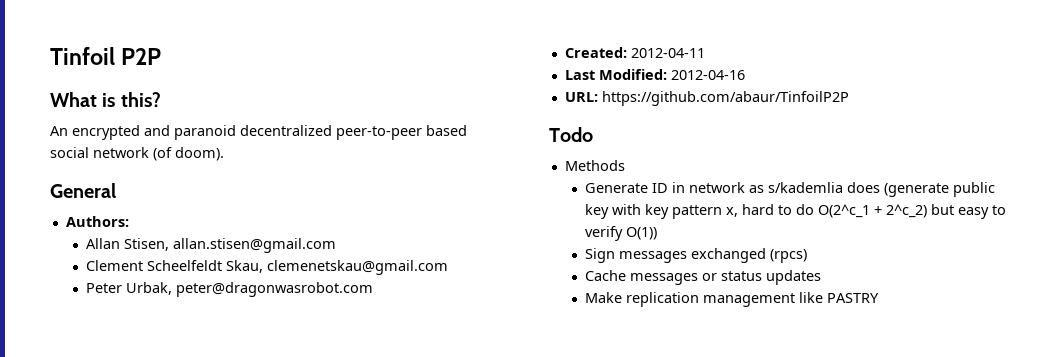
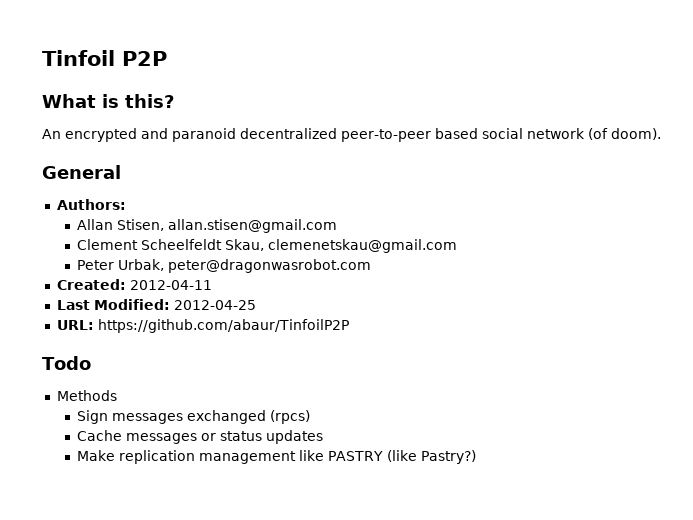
- Last Modified: 2012-04-16
+ Last Modified: 2012-04-25
- Generate ID in network as s/kademlia does (generate public key with key pattern x, hard to do O(2^c_1 + 2^c_2) but easy to verify O(1))
- Make replication management like PASTRY
+ Make replication management like PASTRY (like Pastry?)

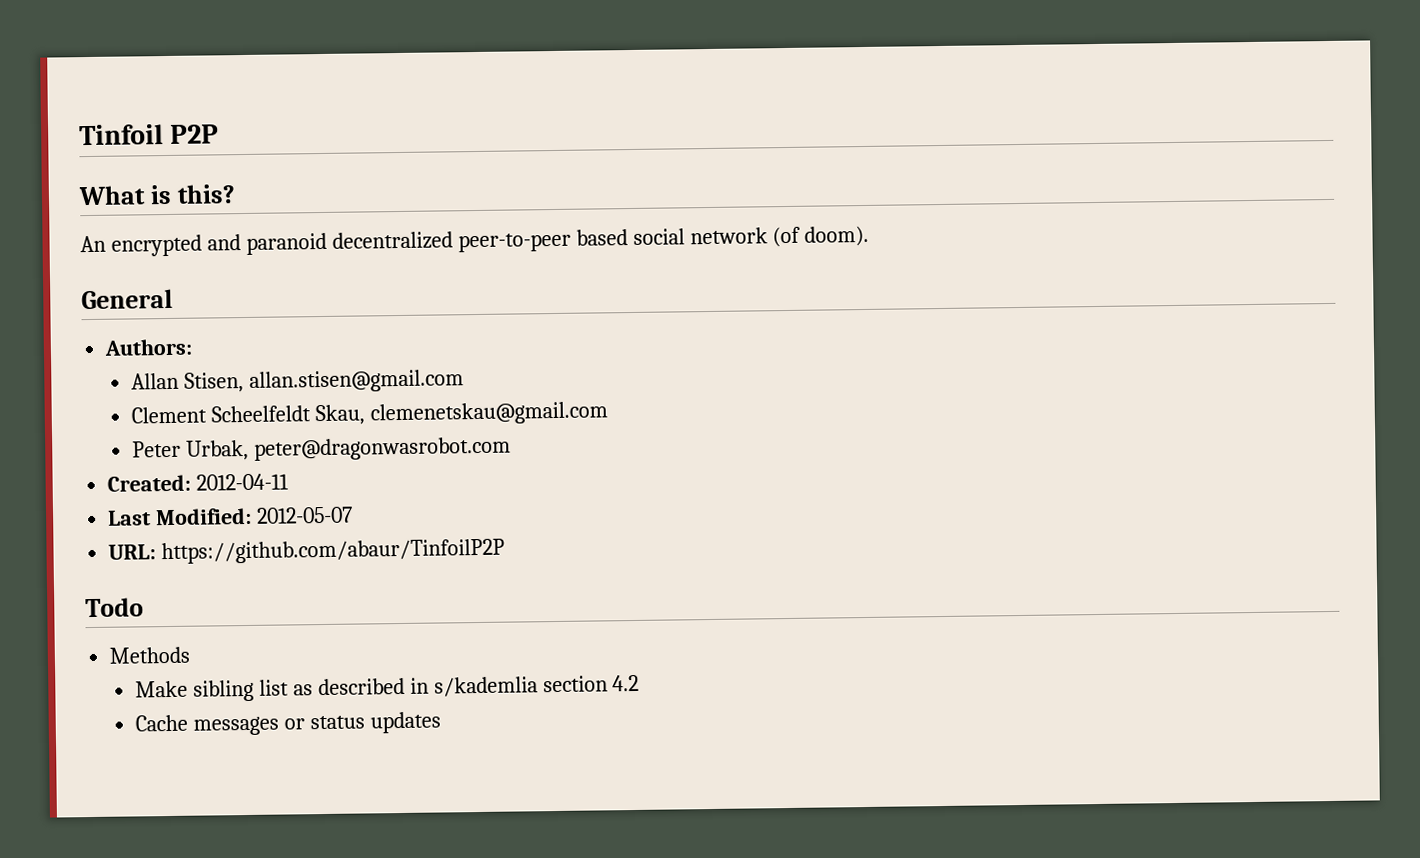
- Last Modified: 2012-04-25
+ Last Modified: 2012-05-07
- Sign messages exchanged (rpcs)
+ Make sibling list as described in s/kademlia section 4.2
- Make replication management like PASTRY (like Pastry?)

